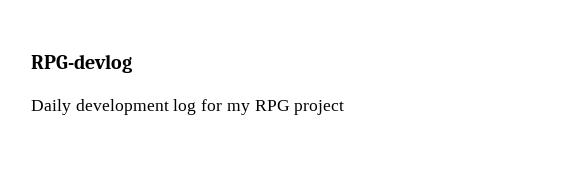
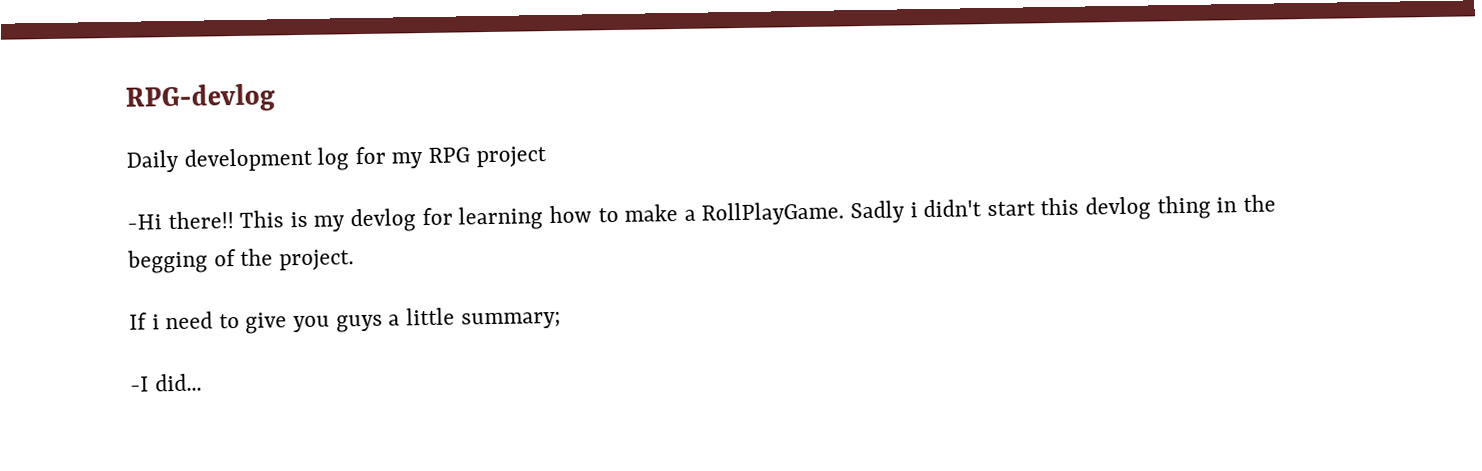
+ -Hi there!! This is my devlog for learning how to make a RollPlayGame. Sadly i didn't start this devlog thing in the begging of the project.
+ If i need to give you guys a little summary;
+ -I did...

